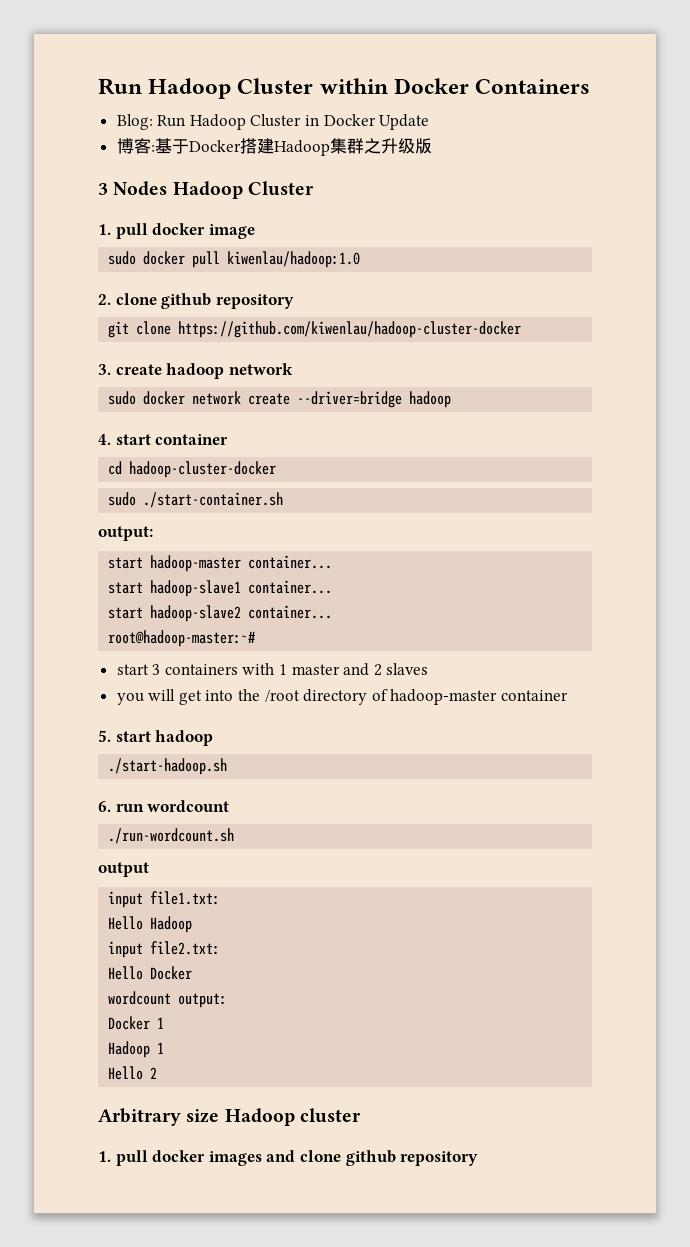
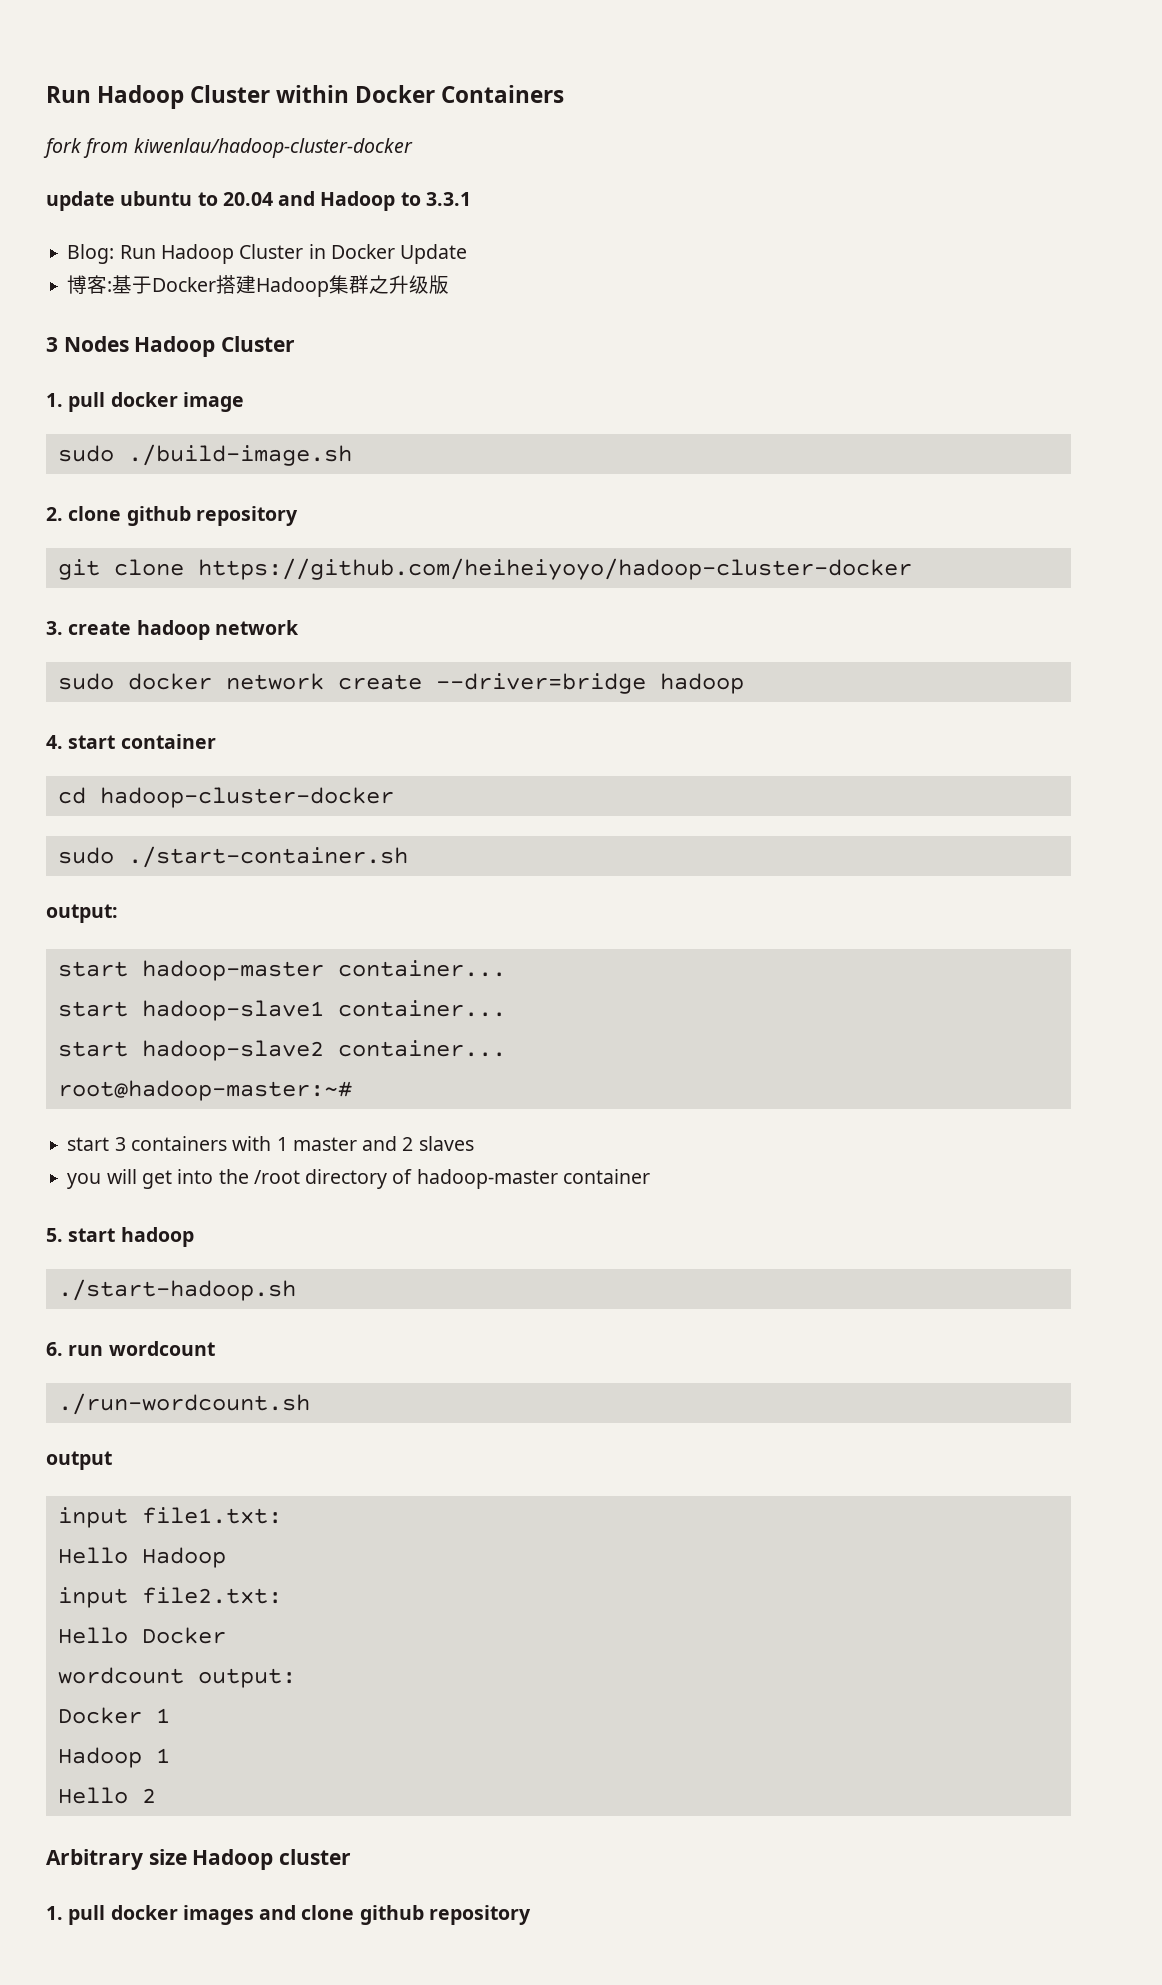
+ fork from kiwenlau/hadoop-cluster-docker
+ update ubuntu to 20.04 and Hadoop to 3.3.1
- sudo docker pull kiwenlau/hadoop:1.0
+ sudo ./build-image.sh
- git clone https://github.com/kiwenlau/hadoop-cluster-docker
+ git clone https://github.com/heiheiyoyo/hadoop-cluster-docker

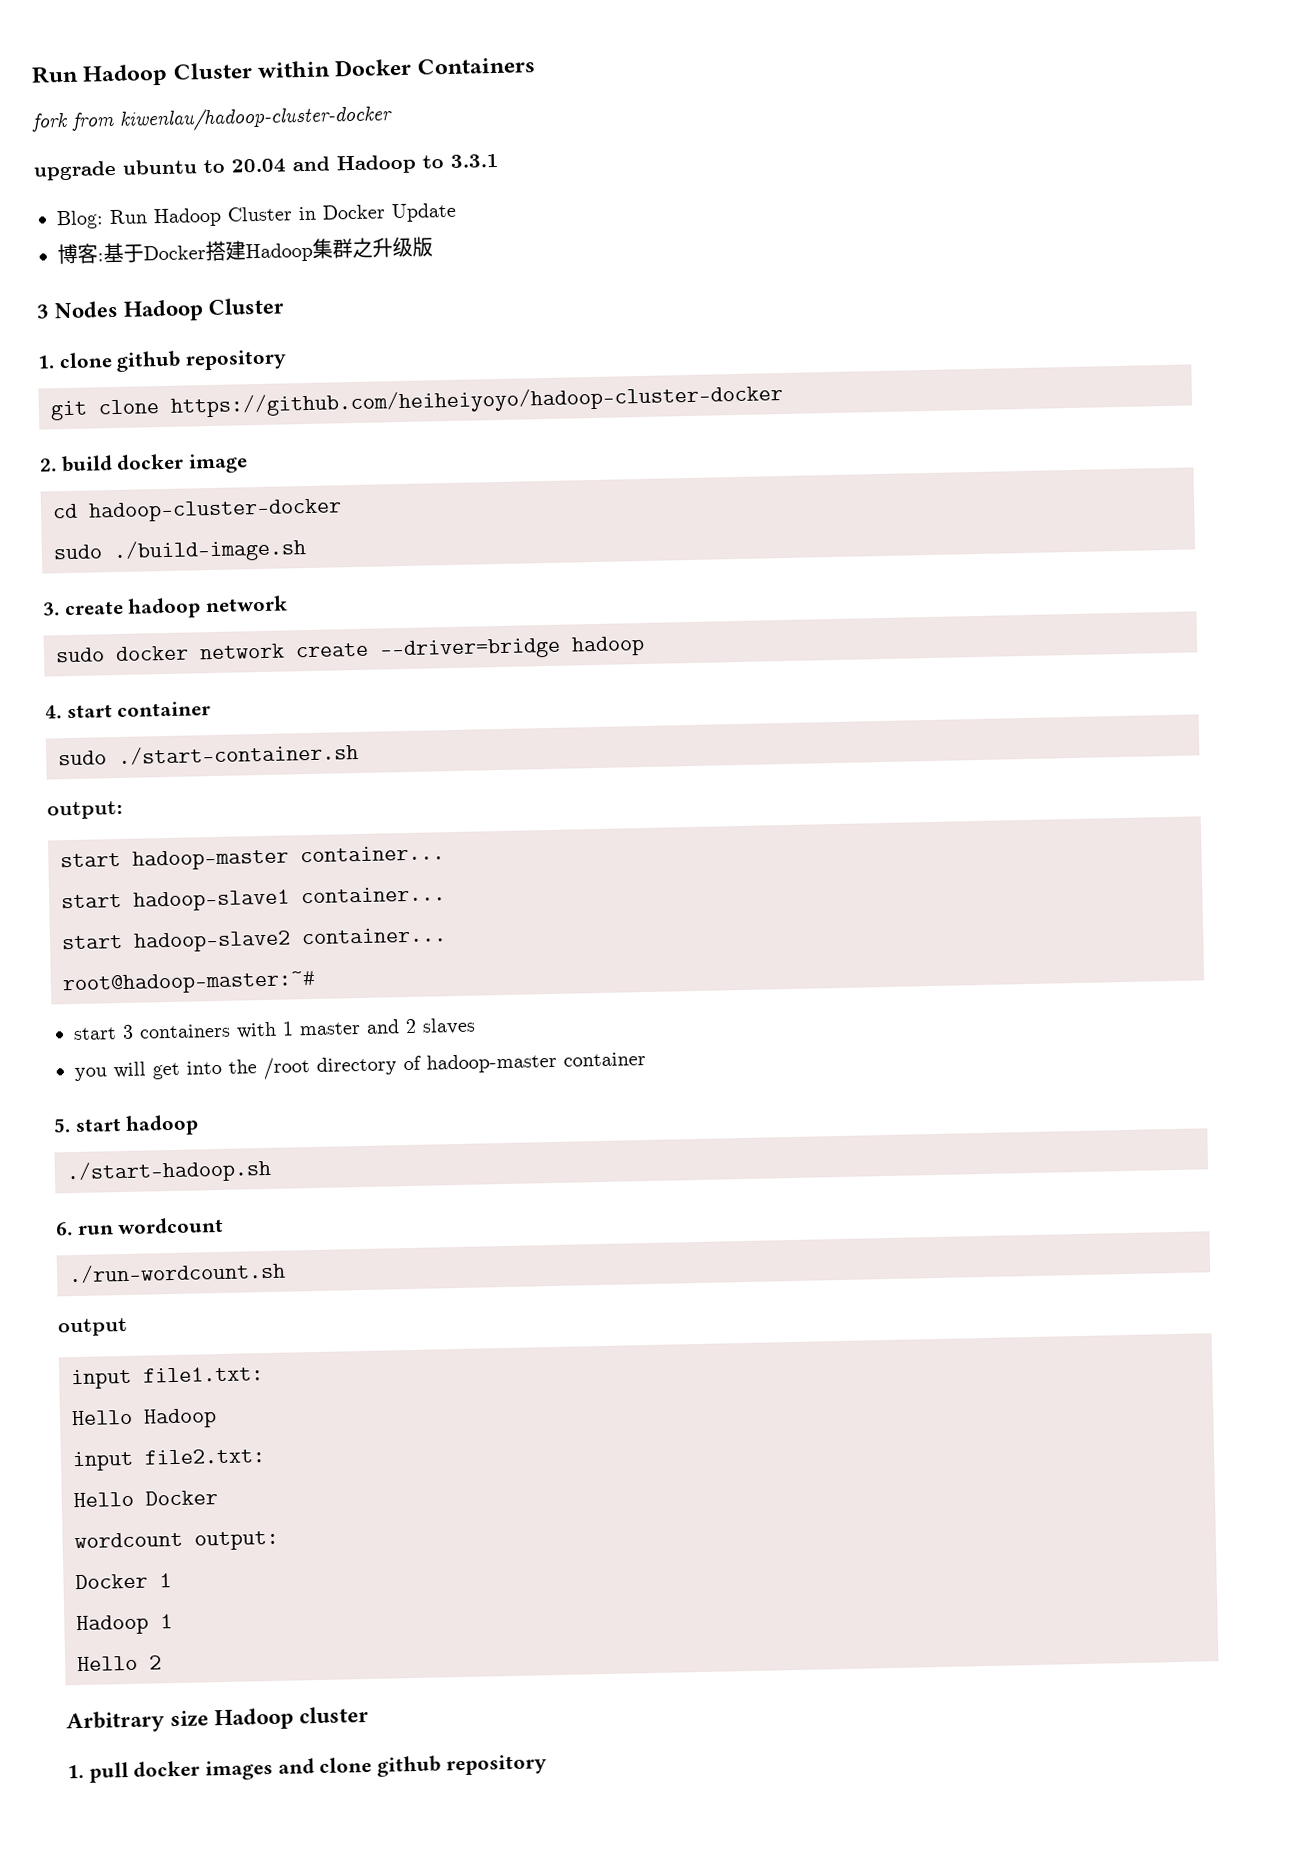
- update ubuntu to 20.04 and Hadoop to 3.3.1
+ upgrade ubuntu to 20.04 and Hadoop to 3.3.1
- 1. pull docker image
- sudo ./build-image.sh
- 2. clone github repository
+ 1. clone github repository
+ 2. build docker image
+ cd hadoop-cluster-docker
+ sudo ./build-image.sh
- cd hadoop-cluster-docker

